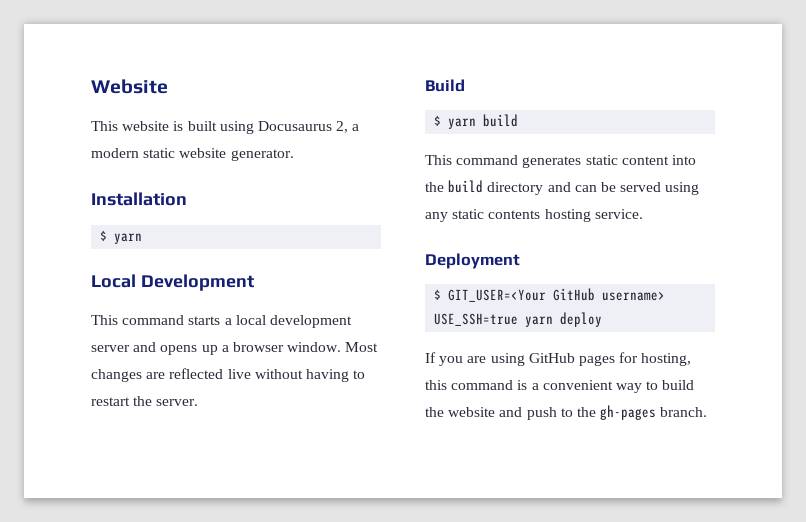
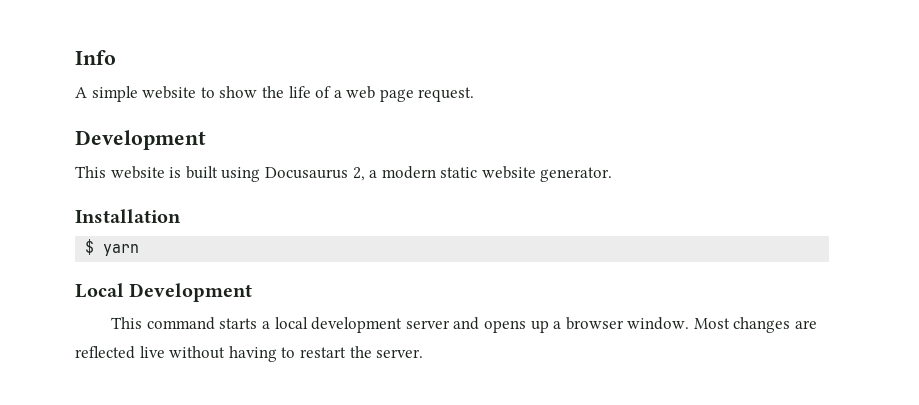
- Website
+ Info
+ A simple website to show the life of a web page request.
+ Development
- Build
- $ yarn build
- This command generates static content into the build directory and can be served using any static contents hosting service.
- Deployment
- $ GIT_USER=<Your GitHub username> USE_SSH=true yarn deploy
- If you are using GitHub pages for hosting, this command is a convenient way to build the website and push to the gh-pages branch.

